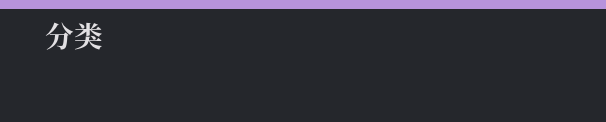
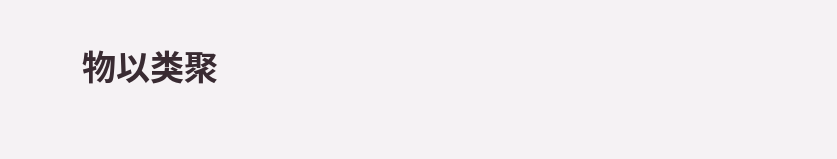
- 分类
+ 物以类聚

